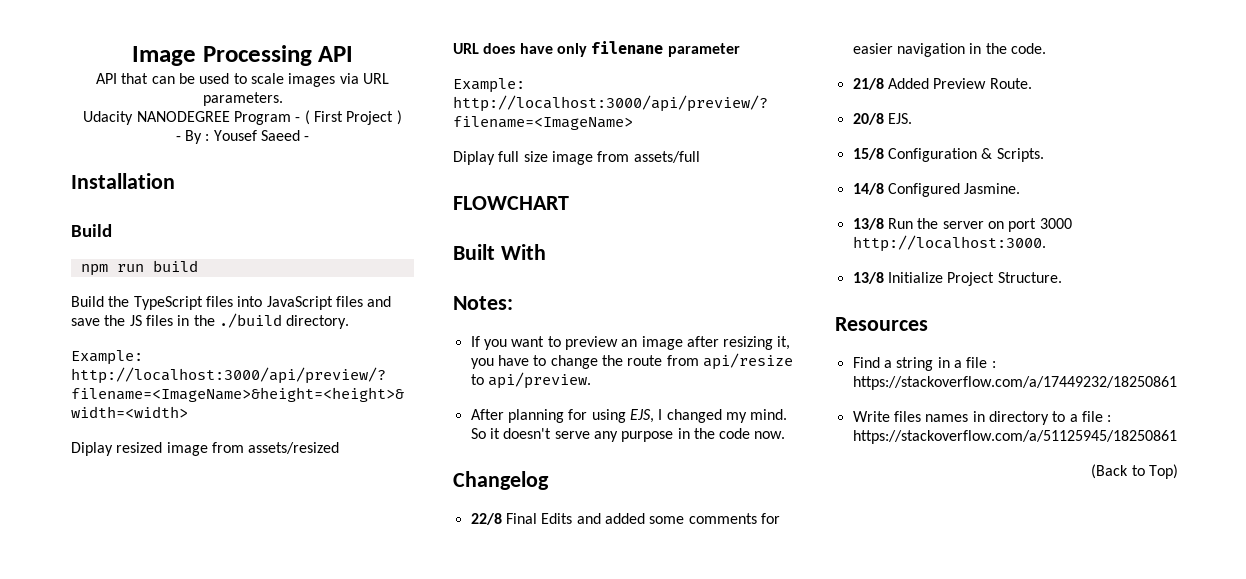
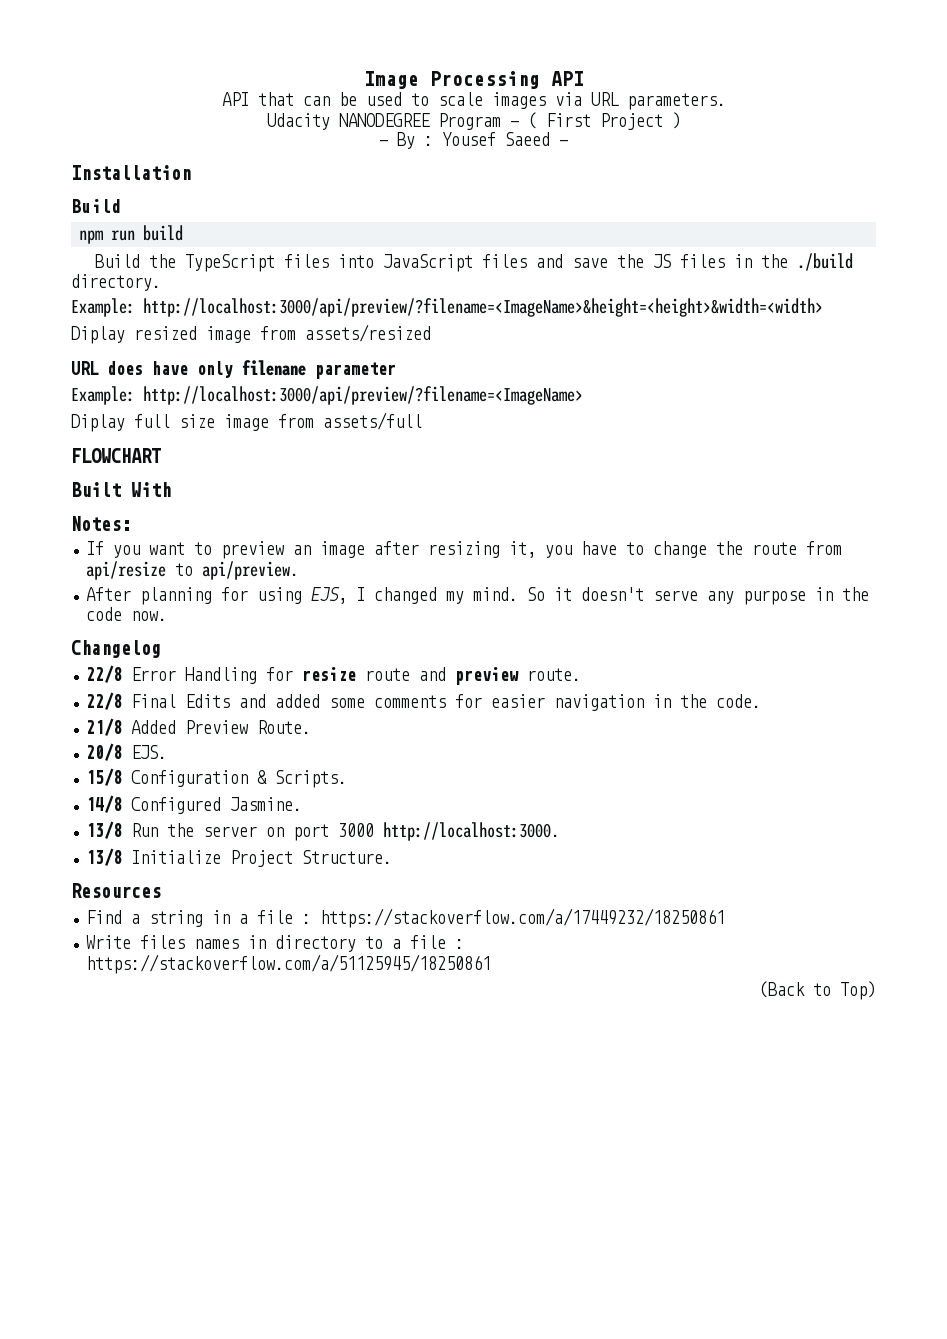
+ 22/8 Error Handling for resize route and preview route.

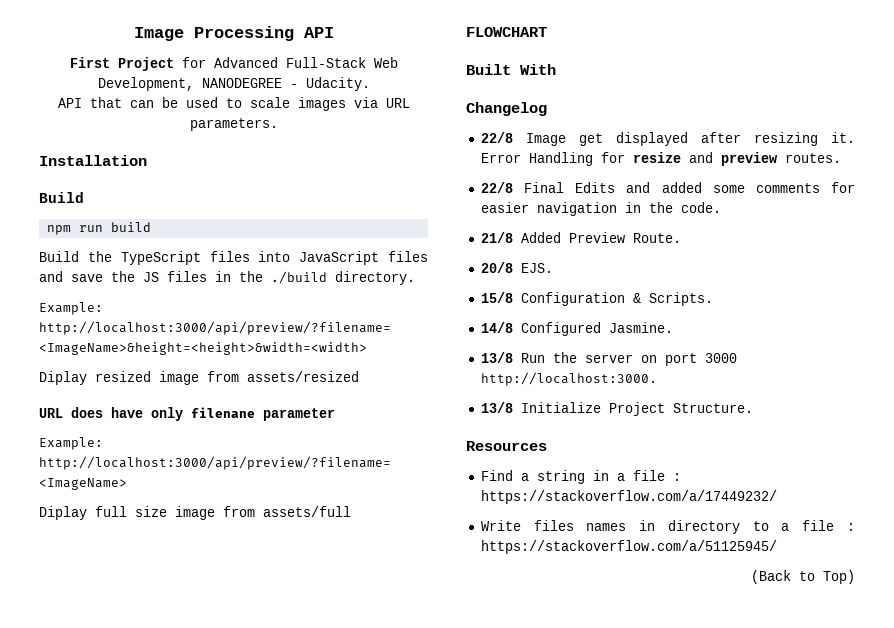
+ First Project for Advanced Full-Stack Web Development, NANODEGREE - Udacity.
- Udacity NANODEGREE Program - ( First Project )
- - By : Yousef Saeed -
- Notes:
- If you want to preview an image after resizing it, you have to change the route from api/resize to api/preview.
- After planning for using EJS, I changed my mind. So it doesn't serve any purpose in the code now.
  Changelog
- 22/8 Error Handling for resize route and preview route.
+ 22/8 Image get displayed after resizing it. Error Handling for resize and preview routes.
- Find a string in a file : https://stackoverflow.com/a/17449232/18250861
+ Find a string in a file : https://stackoverflow.com/a/17449232/
- Write files names in directory to a file : https://stackoverflow.com/a/51125945/18250861
+ Write files names in directory to a file : https://stackoverflow.com/a/51125945/

